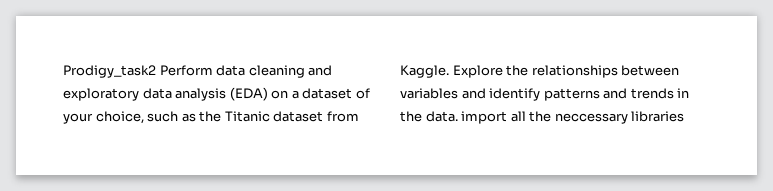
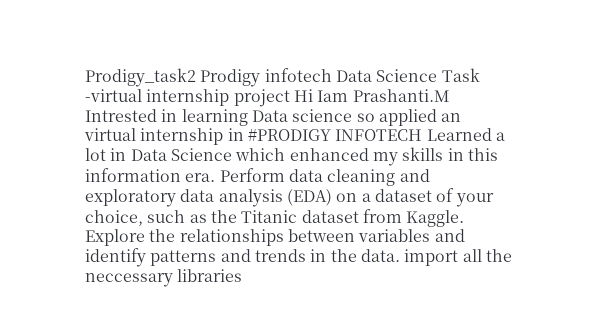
- Prodigy_task2 Perform data cleaning and exploratory data analysis (EDA) on a dataset of your choice, such as the Titanic dataset from Kaggle.
+ Prodigy_task2 Prodigy infotech Data Science Task -virtual internship project Hi Iam Prashanti.M Intrested in learning Data science so applied an virtual internship in #PRODIGY INFOTECH Learned a lot in Data Science which enhanced my skills in this information era. Perform data cleaning and exploratory data analysis (EDA) on a dataset of your choice, such as the Titanic dataset from Kaggle.

